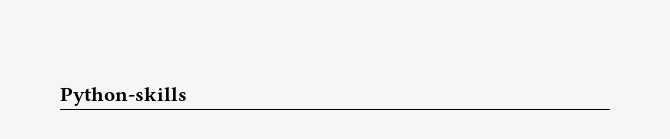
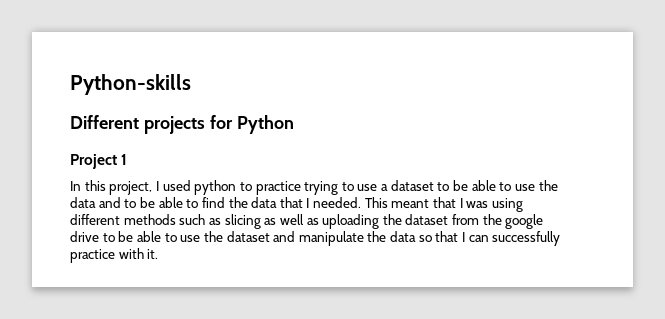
+ Different projects for Python
+ Project 1
+ In this project, I used python to practice trying to use a dataset to be able to use the data and to be able to find the data that I needed. This meant that I was using different methods such as slicing as well as uploading the dataset from the google drive to be able to use the dataset and manipulate the data so that I can successfully practice with it.

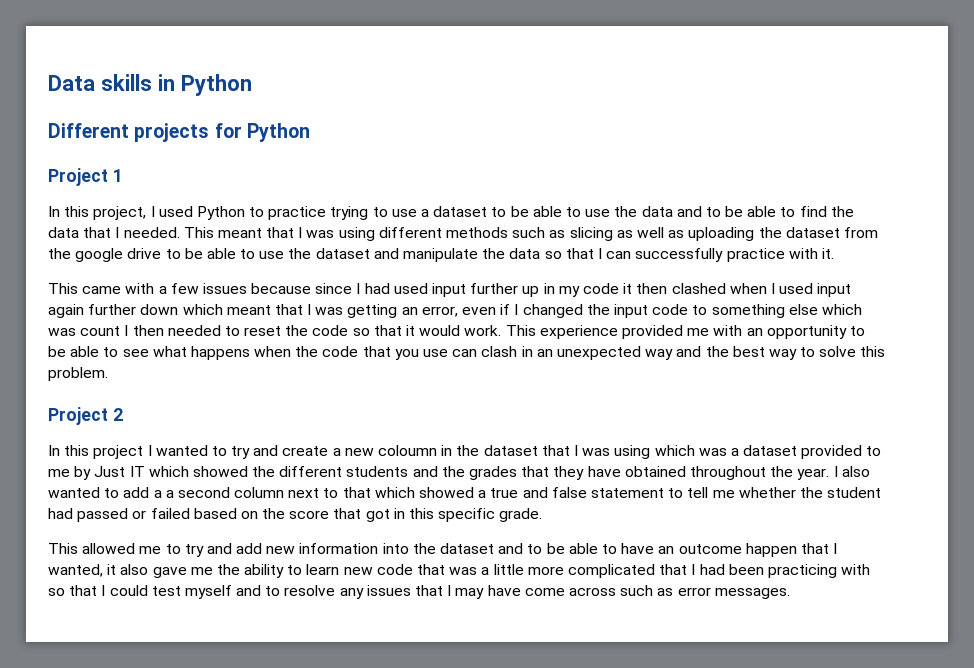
- Python-skills
+ Data skills in Python
- In this project, I used python to practice trying to use a dataset to be able to use the data and to be able to find the data that I needed.
+ In this project, I used Python to practice trying to use a dataset to be able to use the data and to be able to find the data that I needed.
+ This came with a few issues because since I had used input further up in my code it then clashed when I used input again further down which meant that I was getting an error, even if I changed the input code to something else which was count I then needed to reset the code so that it would work. This experience provided me with an opportunity to be able to see what happens when the code that you use can clash in an unexpected way and the best way to solve this problem.
+ Project 2
+ In this project I wanted to try and create a new coloumn in the dataset that I was using which was a dataset provided to me by Just IT which showed the different students and the grades that they have obtained throughout the year. I also wanted to add a a second column next to that which showed a true and false statement to tell me whether the student had passed or failed based on the score that got in this specific grade.
+ This allowed me to try and add new information into the dataset and to be able to have an outcome happen that I wanted, it also gave me the ability to learn new code that was a little more complicated that I had been practicing with so that I could test myself and to resolve any issues that I may have come across such as error messages.

